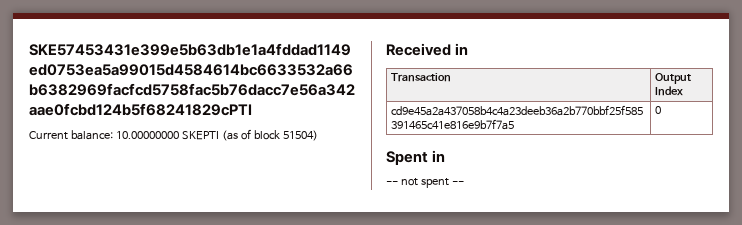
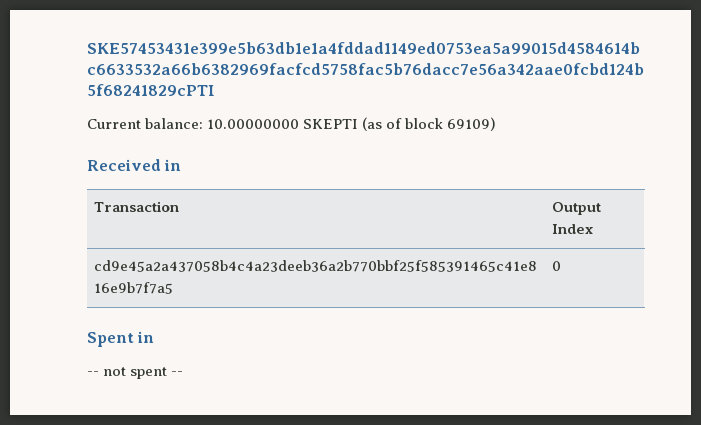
- Current balance: 10.00000000 SKEPTI (as of block 51504)
+ Current balance: 10.00000000 SKEPTI (as of block 69109)

